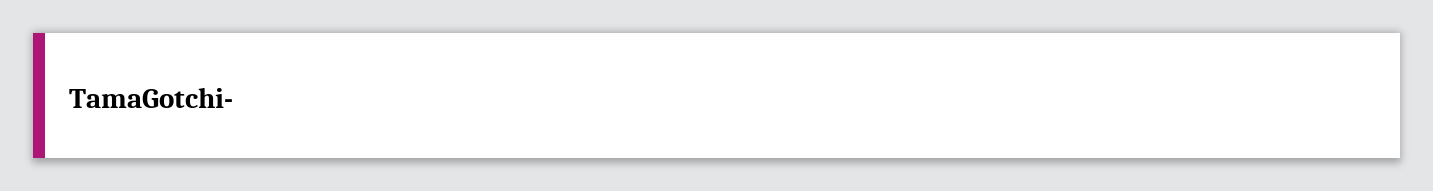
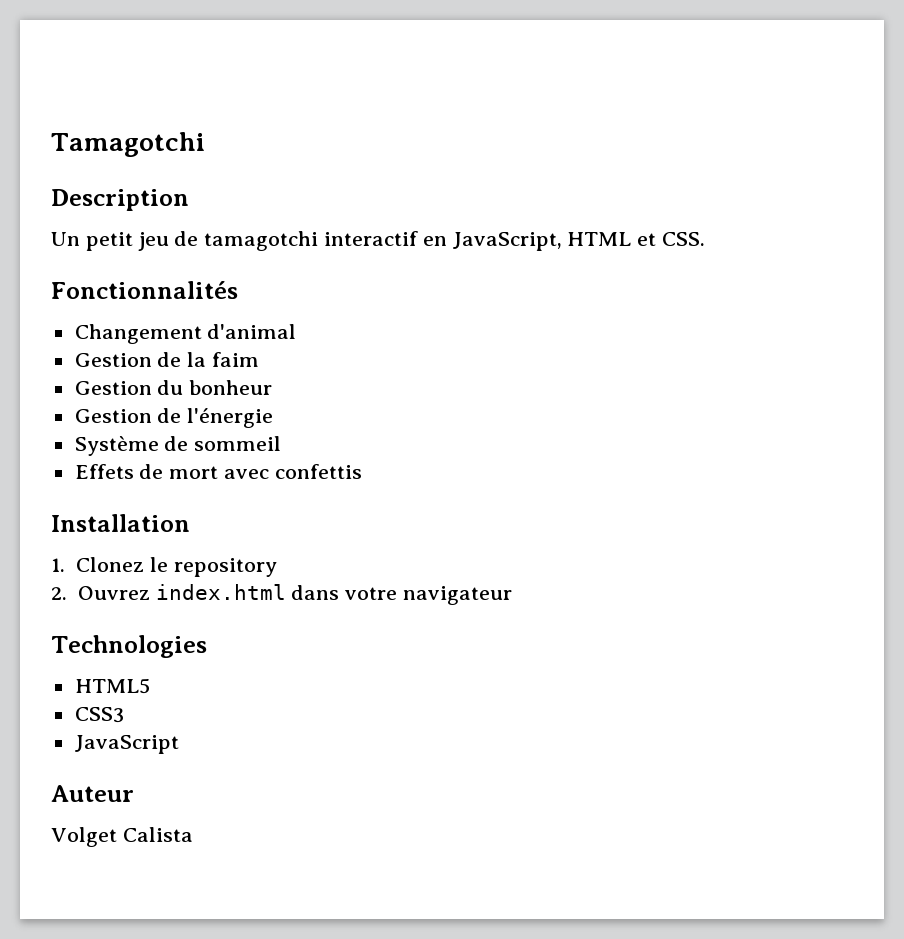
- TamaGotchi-
+ Tamagotchi
+ Description
+ Un petit jeu de tamagotchi interactif en JavaScript, HTML et CSS.
+ Fonctionnalités
+ Changement d'animal
+ Gestion de la faim
+ Gestion du bonheur
+ Gestion de l'énergie
+ Système de sommeil
+ Effets de mort avec confettis
+ Installation
+ 1. Clonez le repository
+ 2. Ouvrez index.html dans votre navigateur
+ Technologies
+ HTML5
+ CSS3
+ JavaScript
+ Auteur
+ Volget Calista

